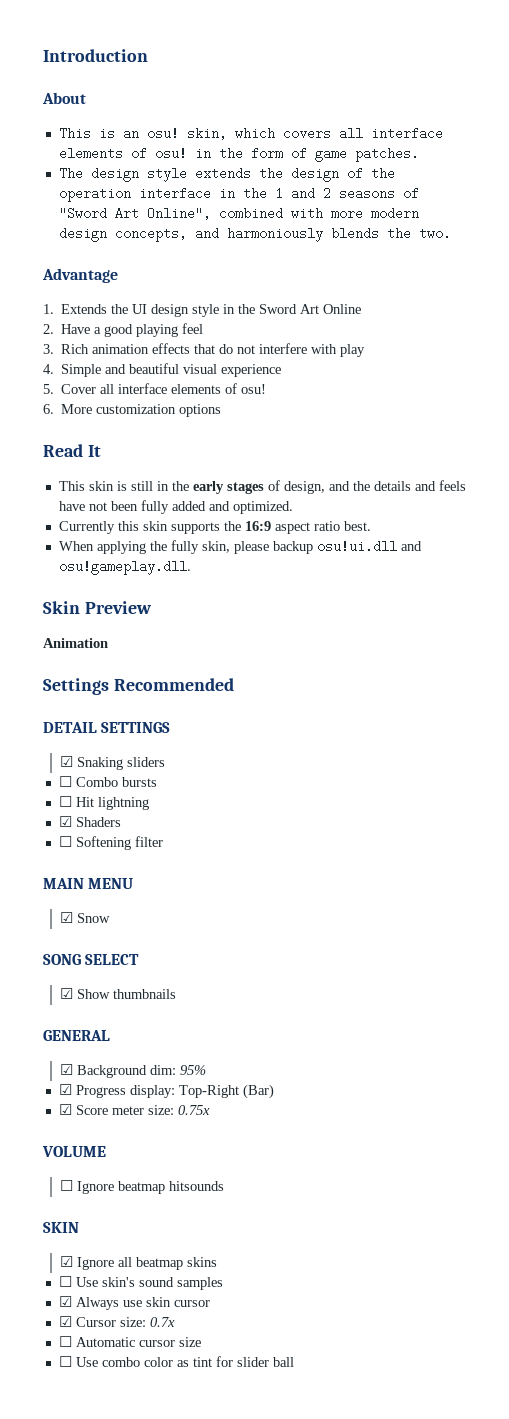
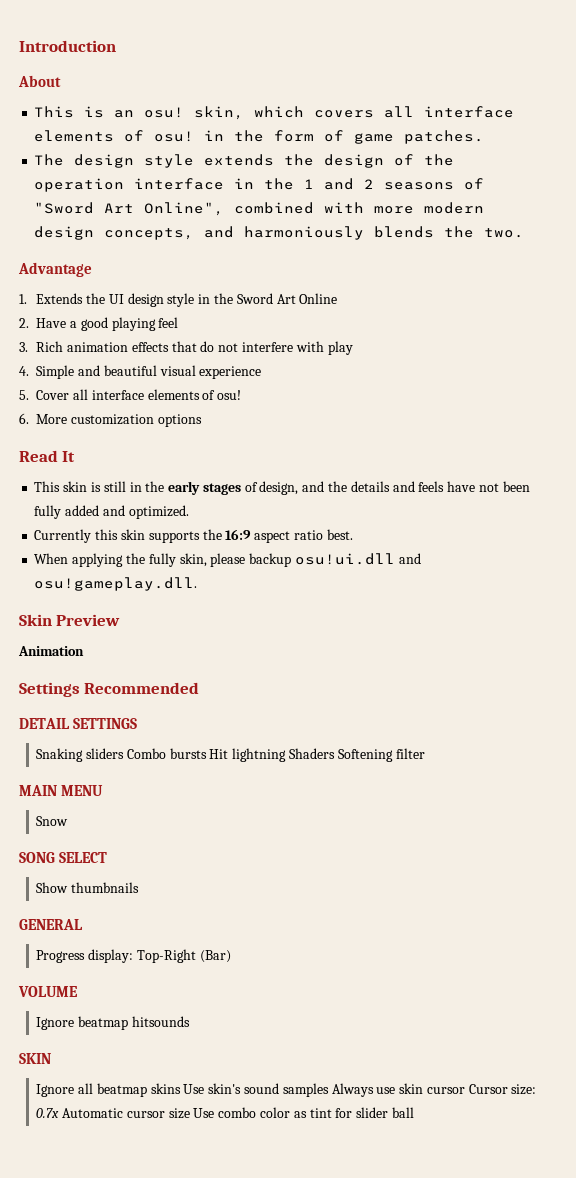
- ☑ Snaking sliders
- ☐ Combo bursts
- ☐ Hit lightning
- ☑ Shaders
- ☐ Softening filter
+ Snaking sliders Combo bursts Hit lightning Shaders Softening filter
- ☑ Snow
+ Snow
- ☑ Show thumbnails
+ Show thumbnails
- ☑ Background dim: 95%
- ☑ Progress display: Top-Right (Bar)
+ Progress display: Top-Right (Bar)
- ☑ Score meter size: 0.75x
- ☐ Ignore beatmap hitsounds
+ Ignore beatmap hitsounds
- ☑ Ignore all beatmap skins
- ☐ Use skin's sound samples
- ☑ Always use skin cursor
- ☑ Cursor size: 0.7x
- ☐ Automatic cursor size
- ☐ Use combo color as tint for slider ball
+ Ignore all beatmap skins Use skin's sound samples Always use skin cursor Cursor size: 0.7x Automatic cursor size Use combo color as tint for slider ball

